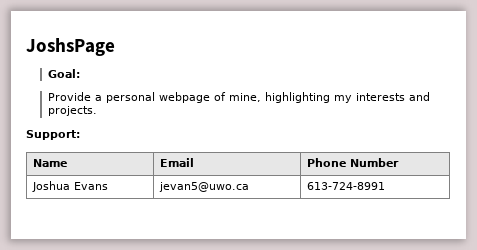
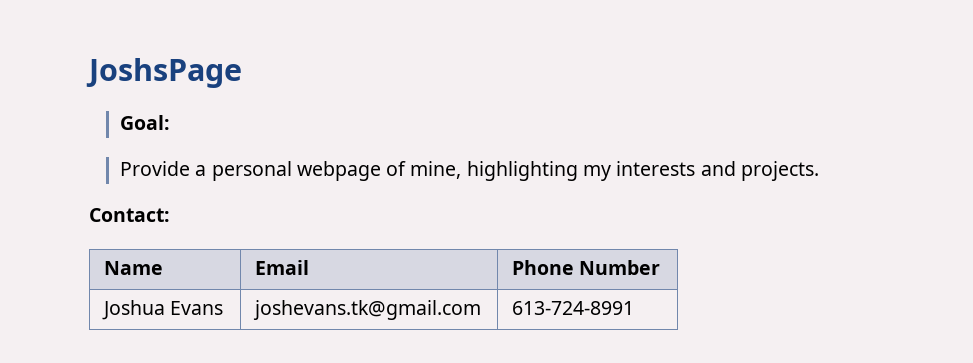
- Support:
+ Contact:
- Joshua Evans | jevan5@uwo.ca | 613-724-8991
+ Joshua Evans | joshevans.tk@gmail.com | 613-724-8991

